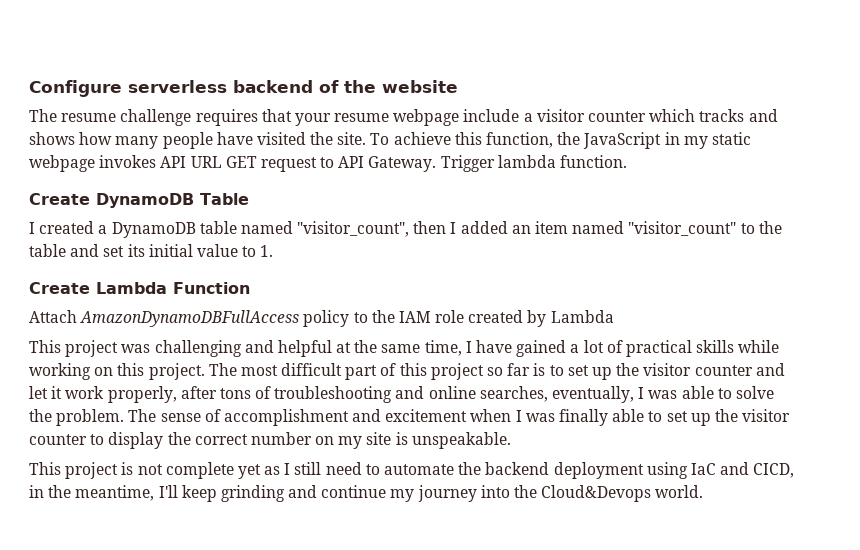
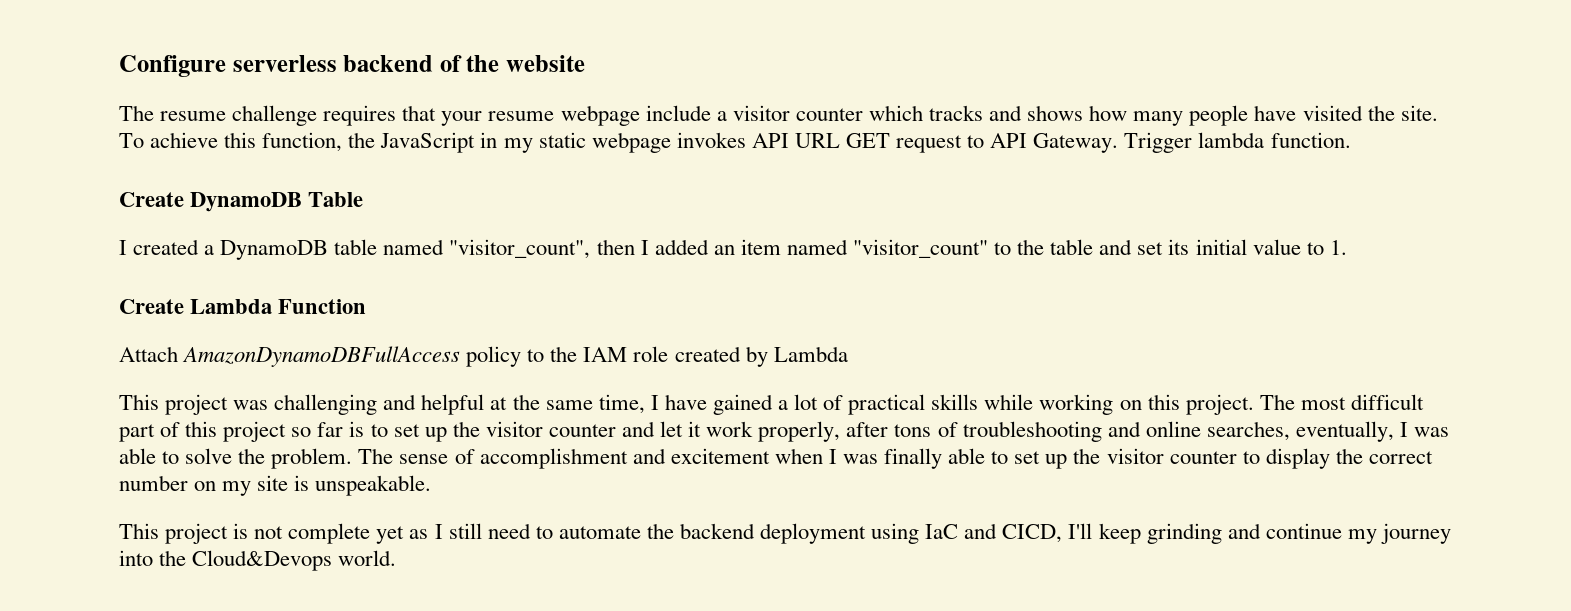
- This project is not complete yet as I still need to automate the backend deployment using IaC and CICD, in the meantime, I'll keep grinding and continue my journey into the Cloud&Devops world.
+ This project is not complete yet as I still need to automate the backend deployment using IaC and CICD, I'll keep grinding and continue my journey into the Cloud&Devops world.

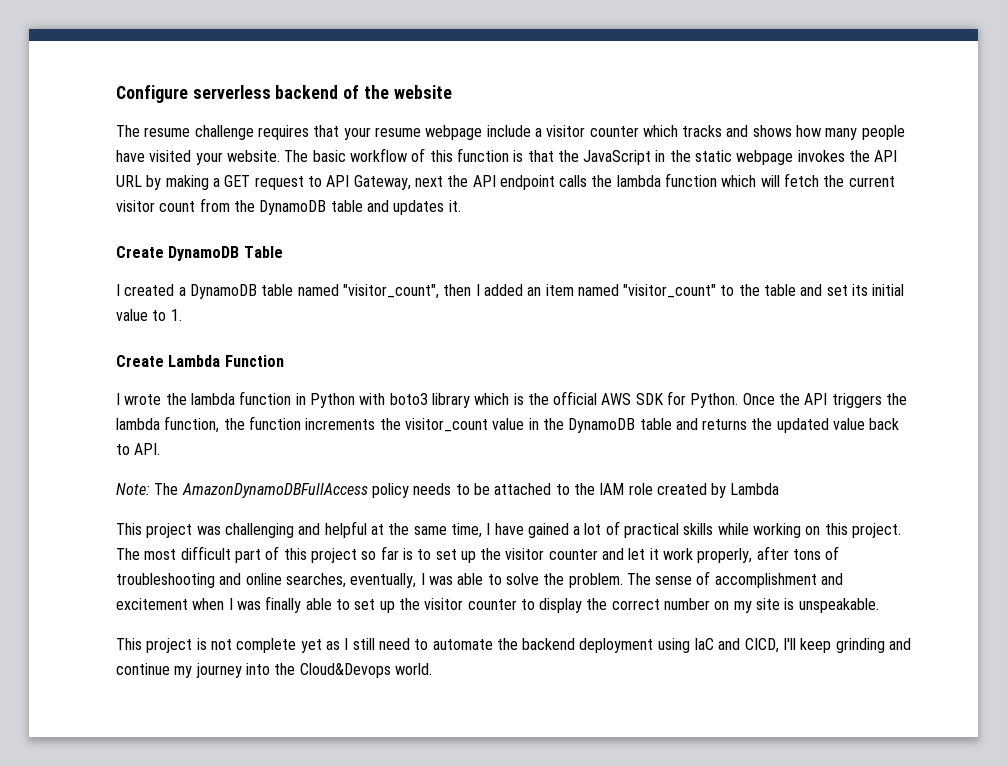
- The resume challenge requires that your resume webpage include a visitor counter which tracks and shows how many people have visited the site. To achieve this function, the JavaScript in my static webpage invokes API URL GET request to API Gateway. Trigger lambda function.
+ The resume challenge requires that your resume webpage include a visitor counter which tracks and shows how many people have visited your website. The basic workflow of this function is that the JavaScript in the static webpage invokes the API URL by making a GET request to API Gateway, next the API endpoint calls the lambda function which will fetch the current visitor count from the DynamoDB table and updates it.
- Attach AmazonDynamoDBFullAccess policy to the IAM role created by Lambda
+ I wrote the lambda function in Python with boto3 library which is the official AWS SDK for Python. Once the API triggers the lambda function, the function increments the visitor_count value in the DynamoDB table and returns the updated value back to API.
+ Note: The AmazonDynamoDBFullAccess policy needs to be attached to the IAM role created by Lambda

